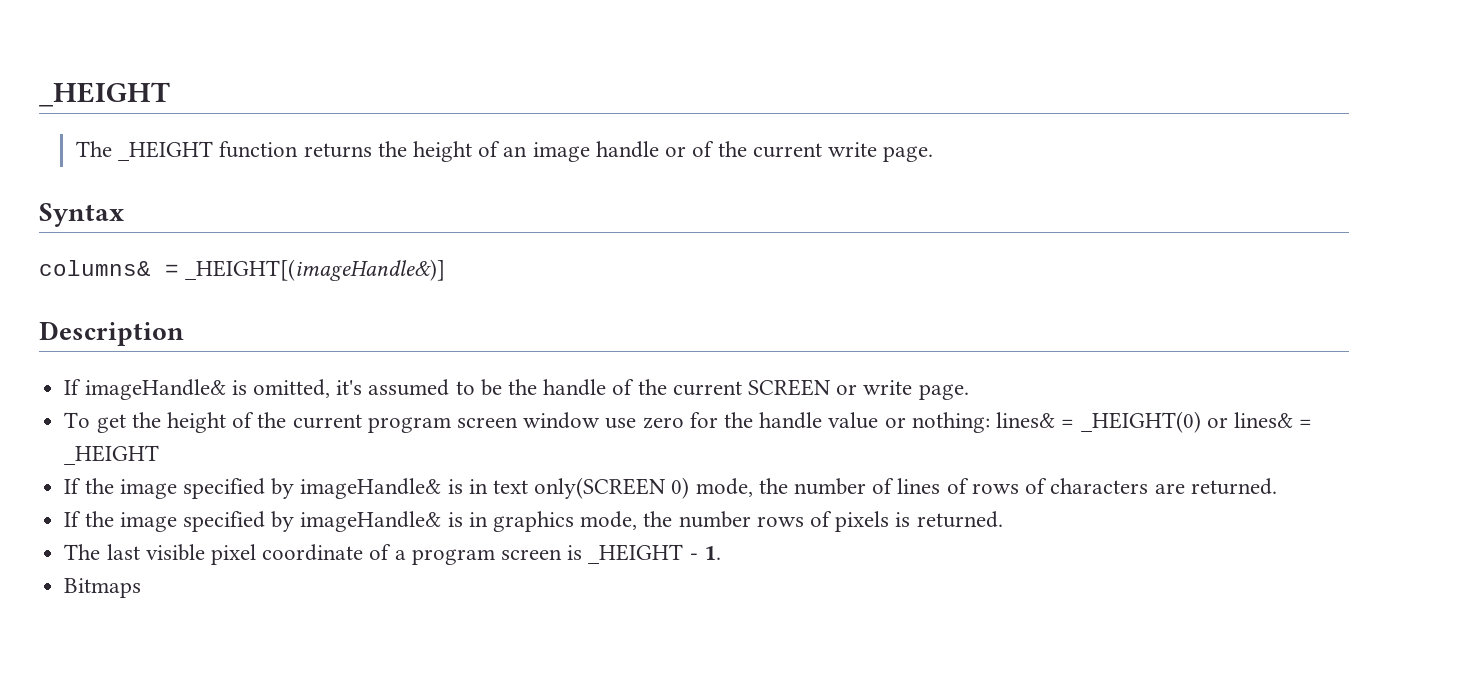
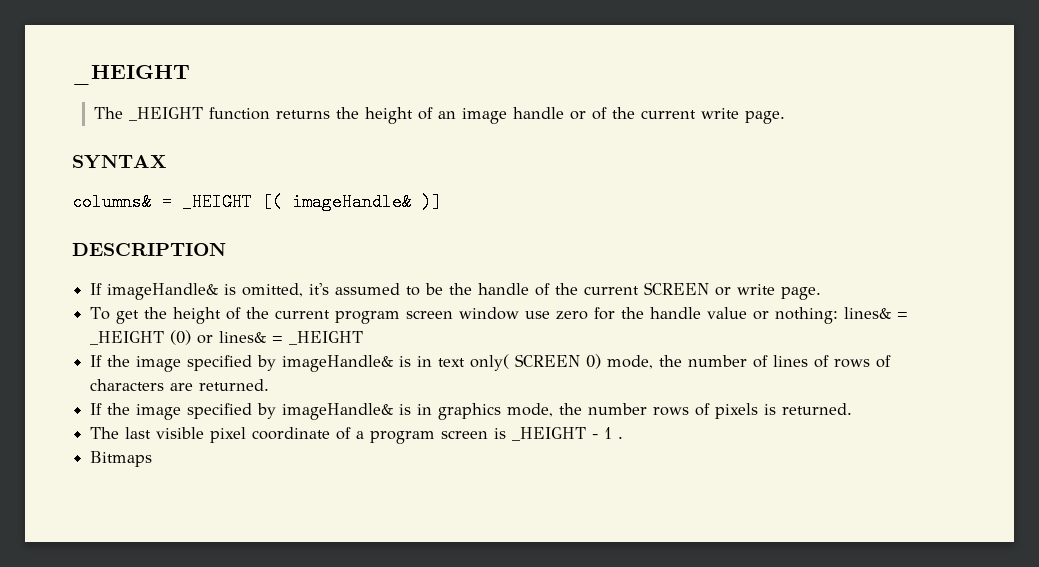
- Syntax
+ SYNTAX
- columns& = _HEIGHT[(imageHandle&)]
- Description
+ columns& = _HEIGHT [( imageHandle& )]
+ DESCRIPTION
- To get the height of the current program screen window use zero for the handle value or nothing: lines& = _HEIGHT(0) or lines& = _HEIGHT
+ To get the height of the current program screen window use zero for the handle value or nothing: lines& = _HEIGHT (0) or lines& = _HEIGHT
- If the image specified by imageHandle& is in text only(SCREEN 0) mode, the number of lines of rows of characters are returned.
+ If the image specified by imageHandle& is in text only( SCREEN 0) mode, the number of lines of rows of characters are returned.
- The last visible pixel coordinate of a program screen is _HEIGHT - 1.
+ The last visible pixel coordinate of a program screen is _HEIGHT - 1 .

